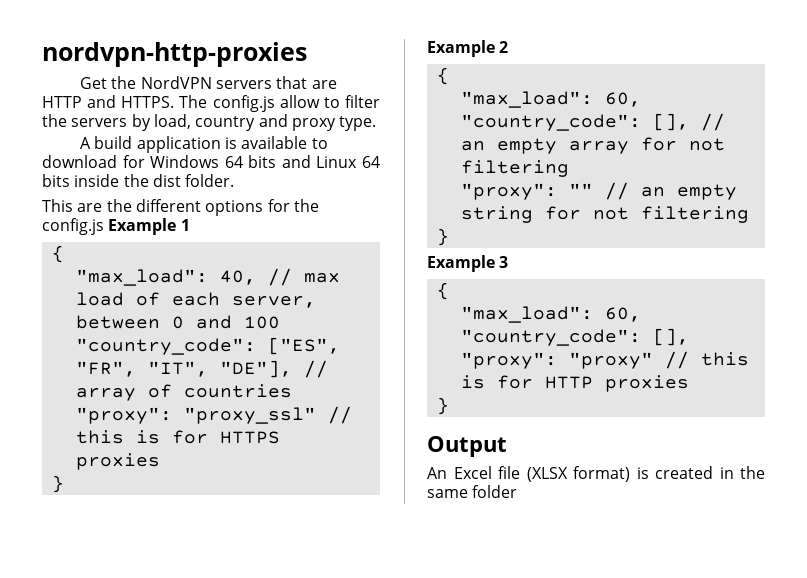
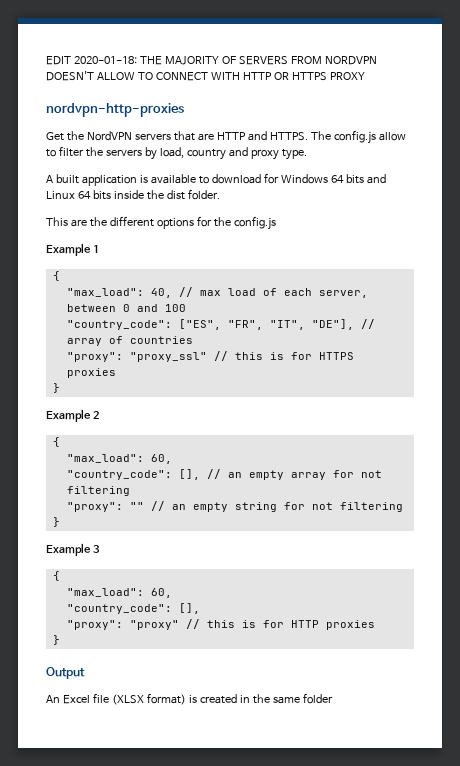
+ EDIT 2020-01-18: THE MAJORITY OF SERVERS FROM NORDVPN DOESN'T ALLOW TO CONNECT WITH HTTP OR HTTPS PROXY
- A build application is available to download for Windows 64 bits and Linux 64 bits inside the dist folder.
+ A built application is available to download for Windows 64 bits and Linux 64 bits inside the dist folder.
- This are the different options for the config.js Example 1
+ This are the different options for the config.js
+ Example 1

